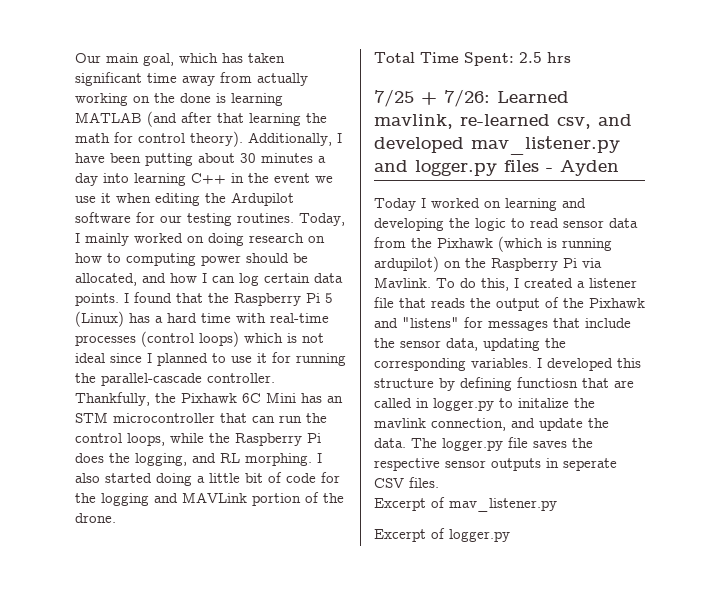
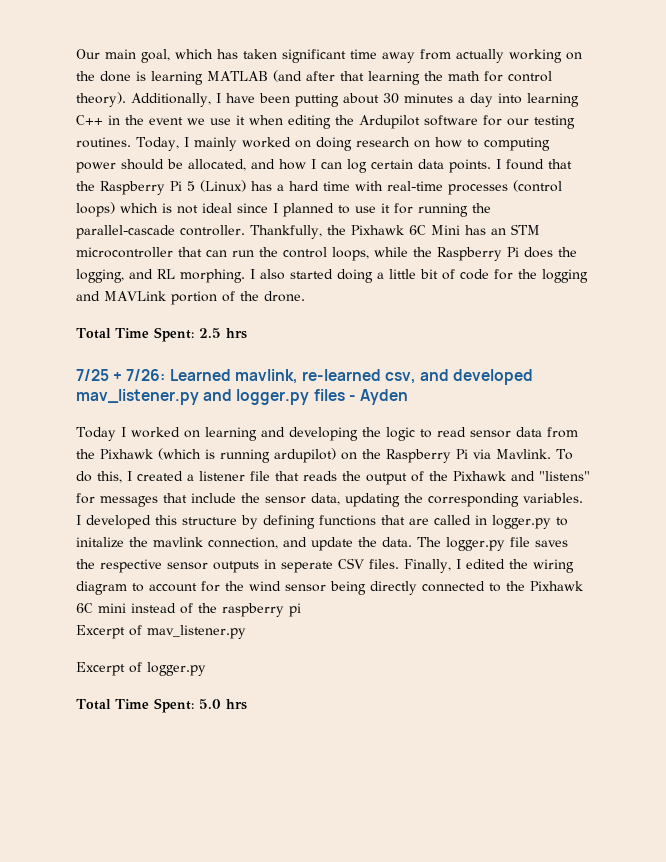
- I developed this structure by defining functiosn that are called in logger.py to initalize the mavlink connection, and update the data.
+ I developed this structure by defining functions that are called in logger.py to initalize the mavlink connection, and update the data.
+ Finally, I edited the wiring diagram to account for the wind sensor being directly connected to the Pixhawk 6C mini instead of the raspberry pi
+ Total Time Spent: 5.0 hrs

